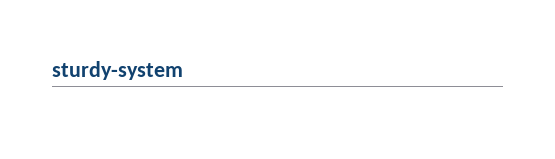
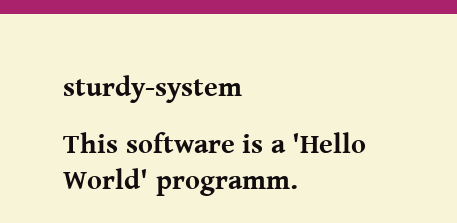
+ This software is a 'Hello World' programm.

